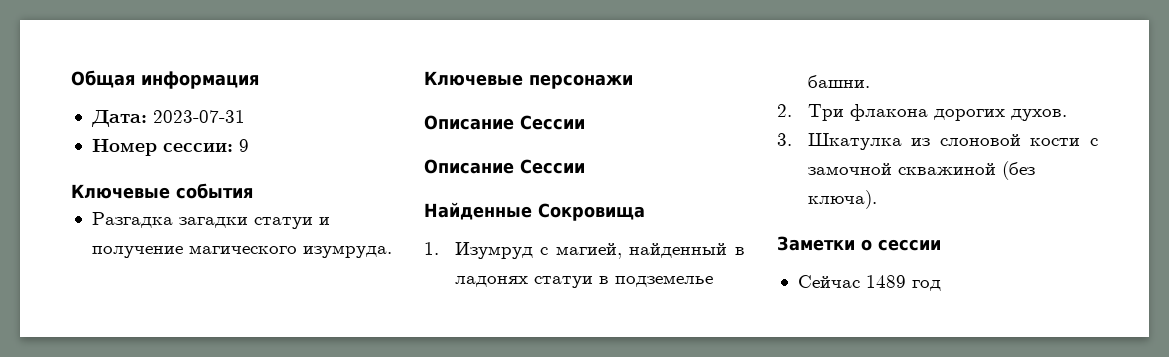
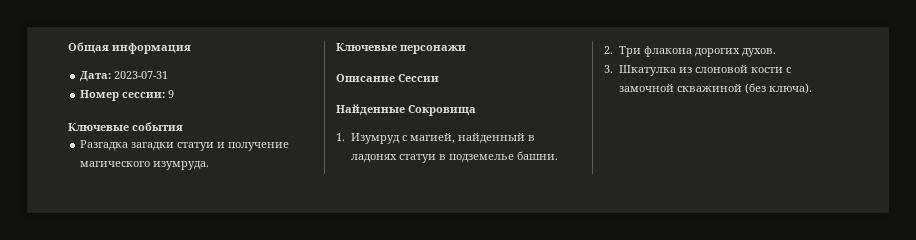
  Ключевые персонажи
- Описание Сессии
- Заметки о сессии
- Сейчас 1489 год

